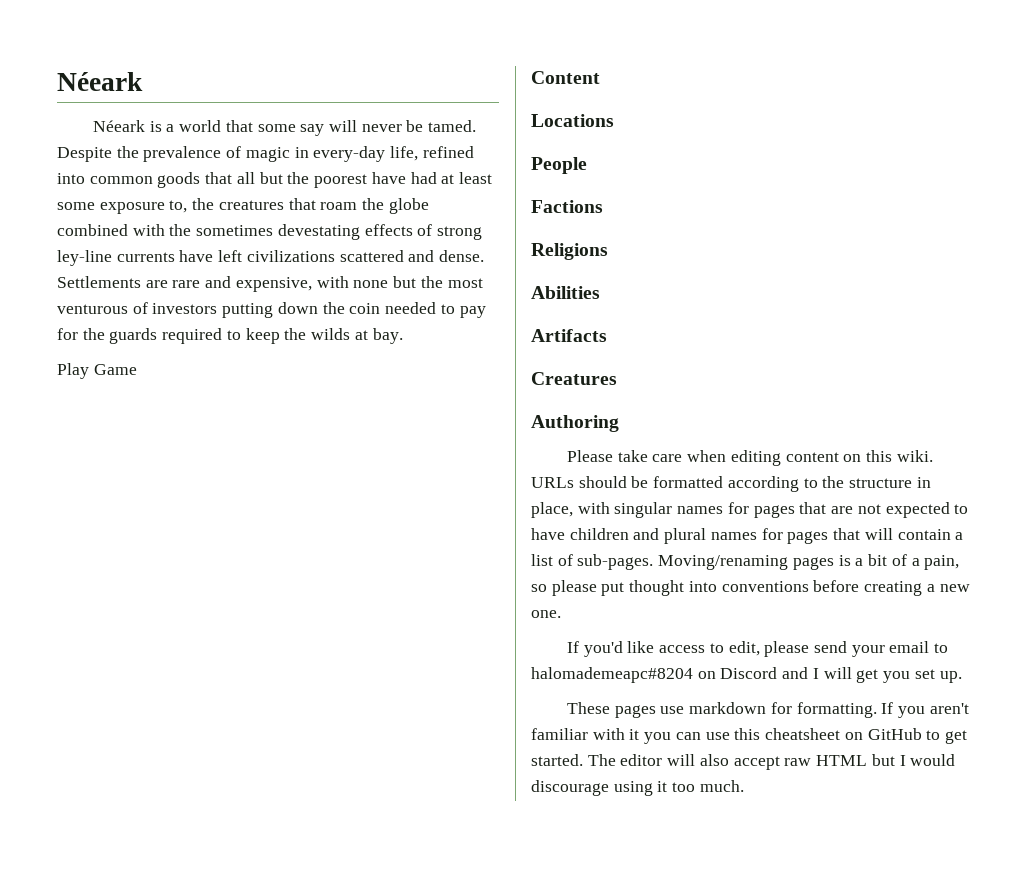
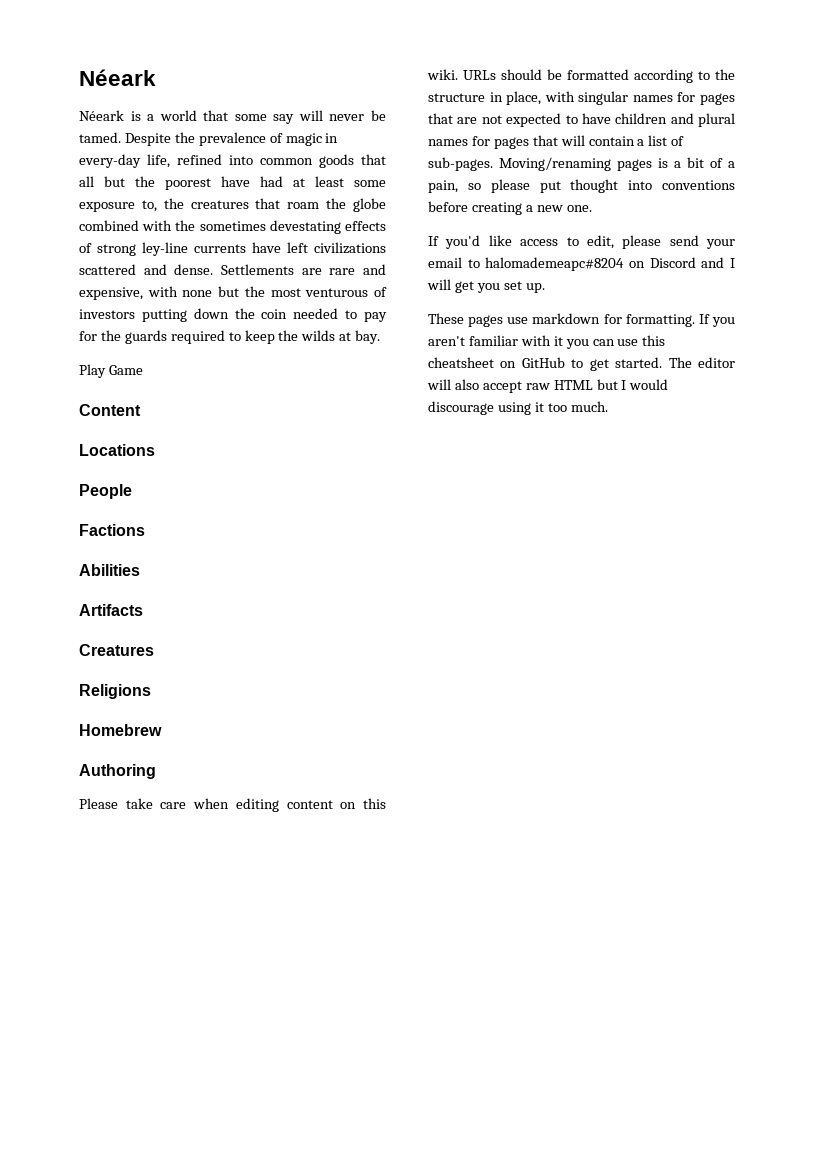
- Religions
+ Religions
+ Homebrew

